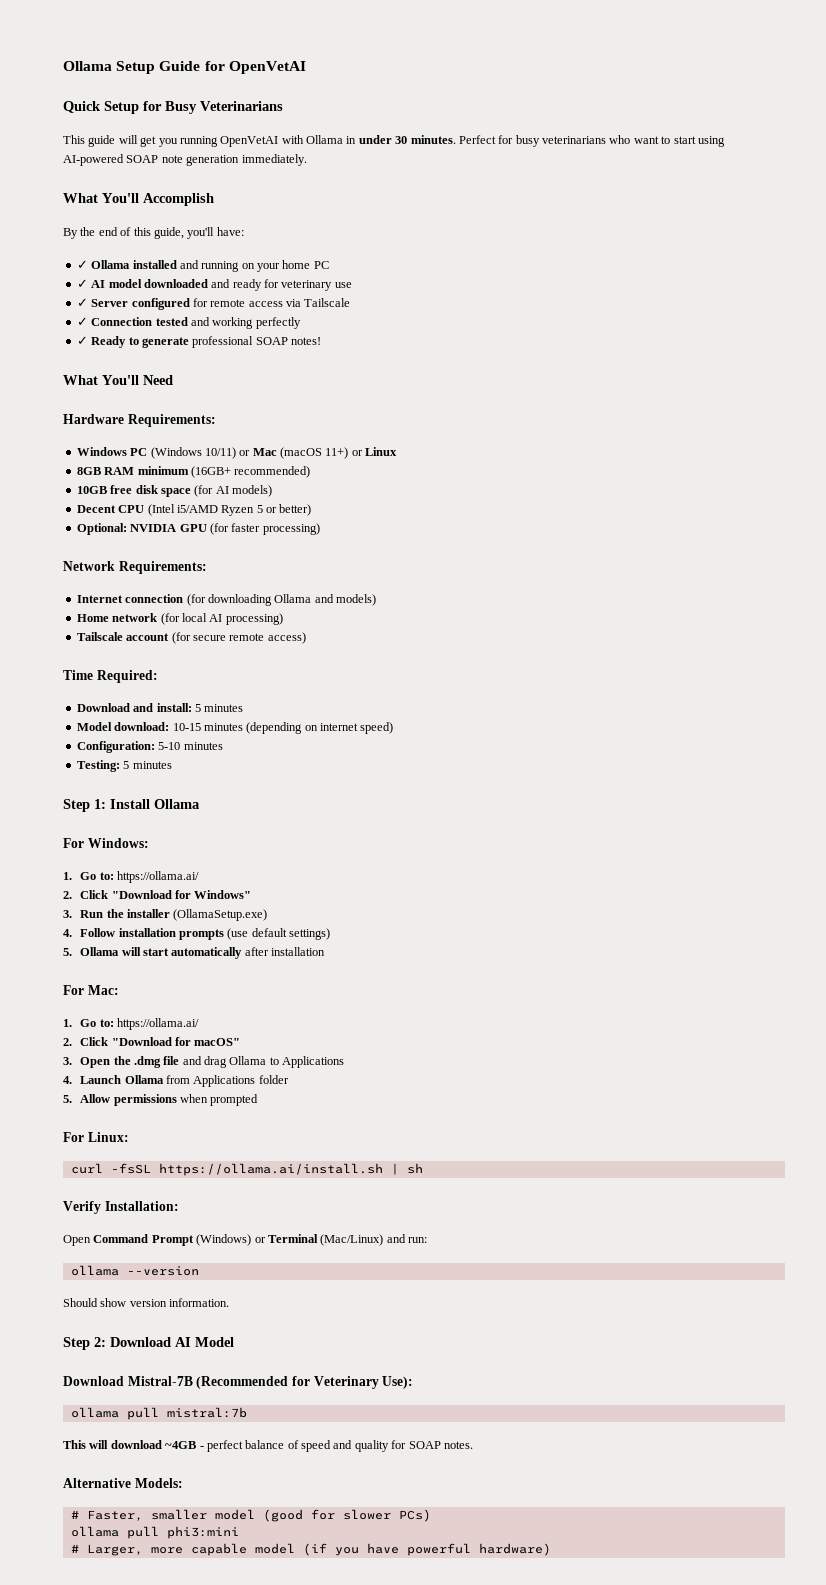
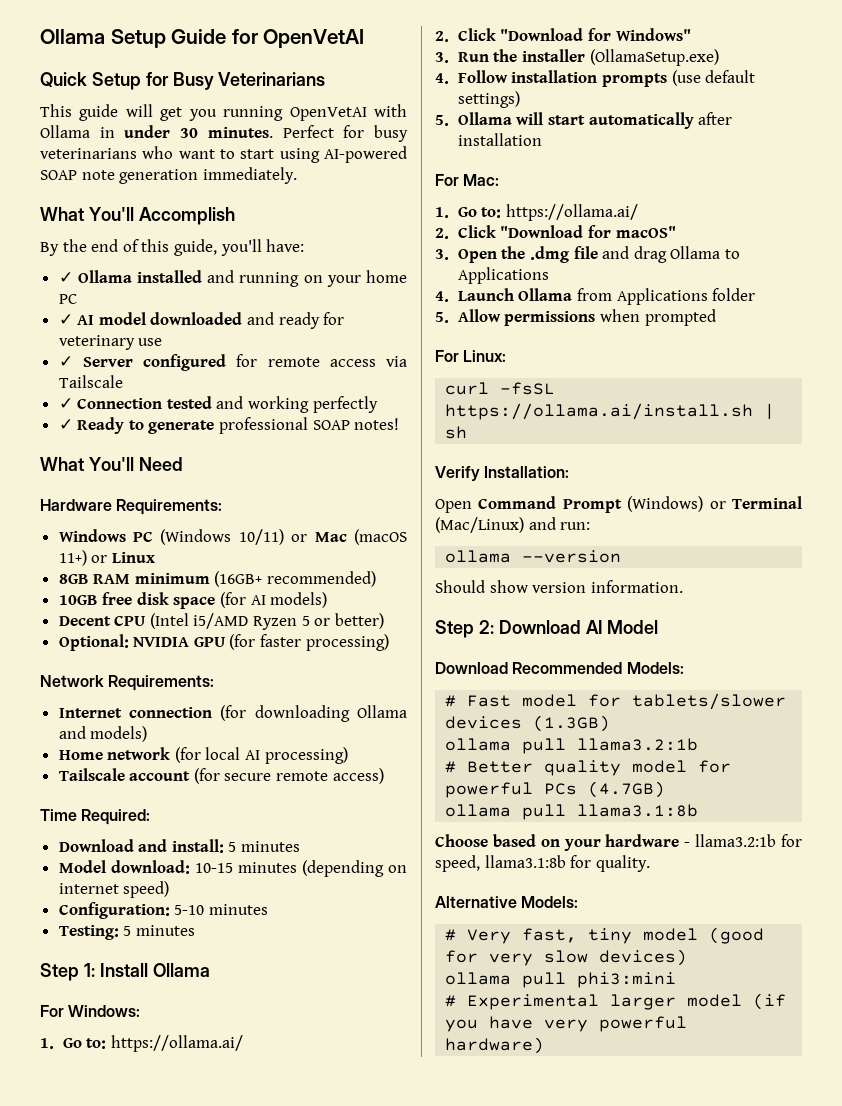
- Download Mistral-7B (Recommended for Veterinary Use):
- ollama pull mistral:7b
- This will download ~4GB - perfect balance of speed and quality for SOAP notes.
+ Download Recommended Models:
+ # Fast model for tablets/slower devices (1.3GB)
+ ollama pull llama3.2:1b
+ # Better quality model for powerful PCs (4.7GB)
+ ollama pull llama3.1:8b
+ Choose based on your hardware - llama3.2:1b for speed, llama3.1:8b for quality.
  Alternative Models:
- # Faster, smaller model (good for slower PCs)
+ # Very fast, tiny model (good for very slow devices)
- # Larger, more capable model (if you have powerful hardware)
+ # Experimental larger model (if you have very powerful hardware)

